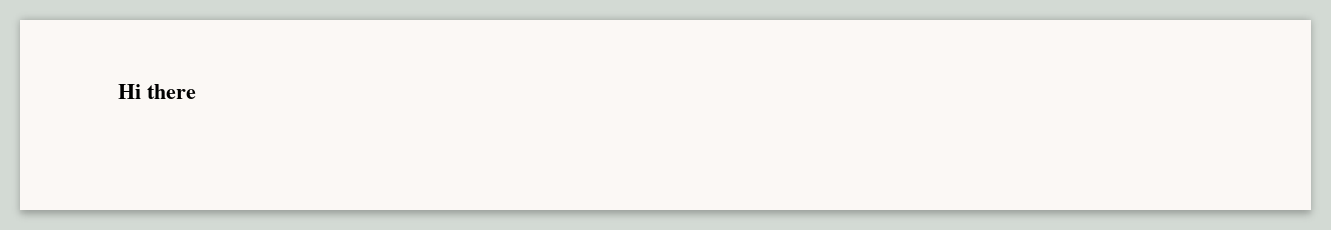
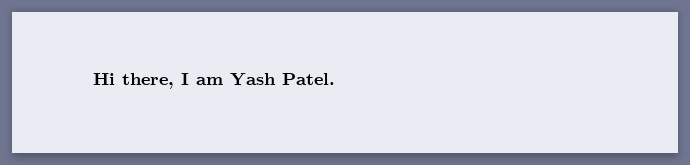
- Hi there
+ Hi there, I am Yash Patel.

